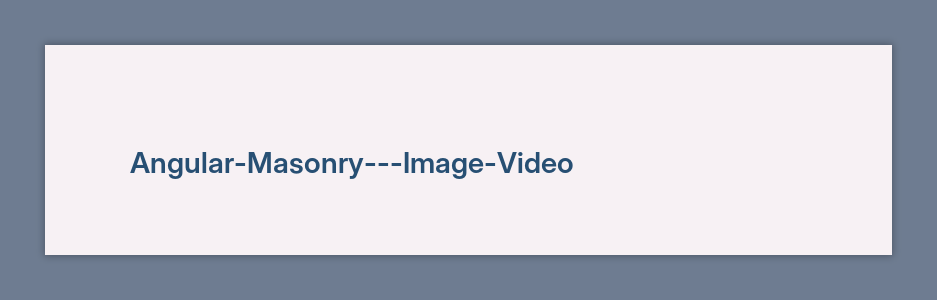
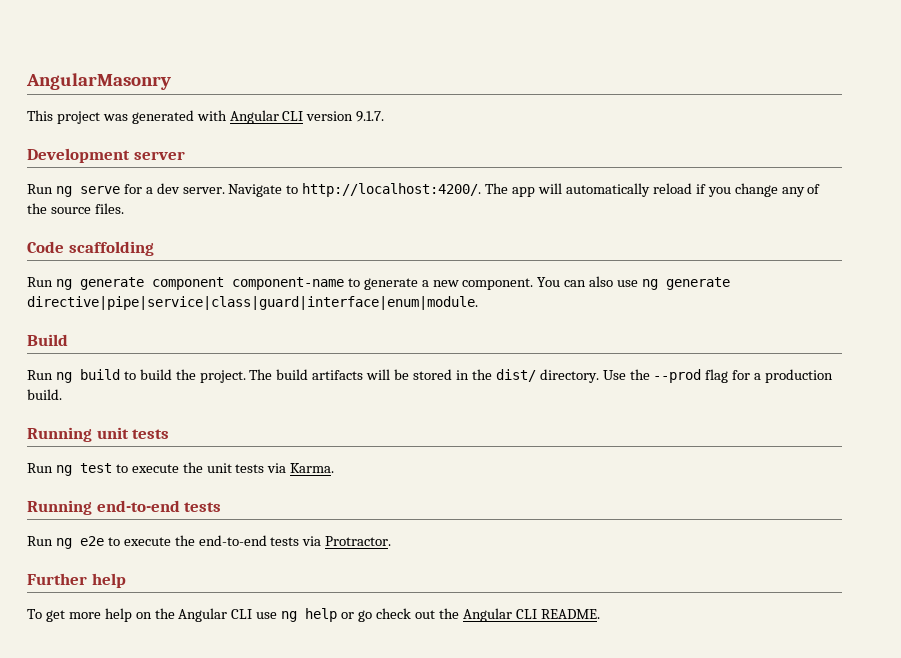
- Angular-Masonry---Image-Video
+ AngularMasonry
+ This project was generated with Angular CLI version 9.1.7.
+ Development server
+ Run ng serve for a dev server. Navigate to http://localhost:4200/. The app will automatically reload if you change any of the source files.
+ Code scaffolding
+ Run ng generate component component-name to generate a new component. You can also use ng generate directive|pipe|service|class|guard|interface|enum|module.
+ Build
+ Run ng build to build the project. The build artifacts will be stored in the dist/ directory. Use the --prod flag for a production build.
+ Running unit tests
+ Run ng test to execute the unit tests via Karma.
+ Running end-to-end tests
+ Run ng e2e to execute the end-to-end tests via Protractor.
+ Further help
+ To get more help on the Angular CLI use ng help or go check out the Angular CLI README.

